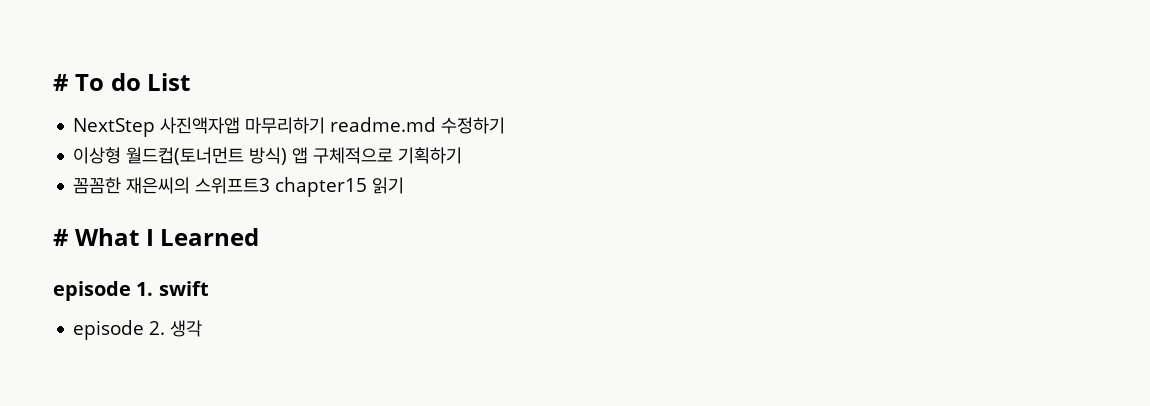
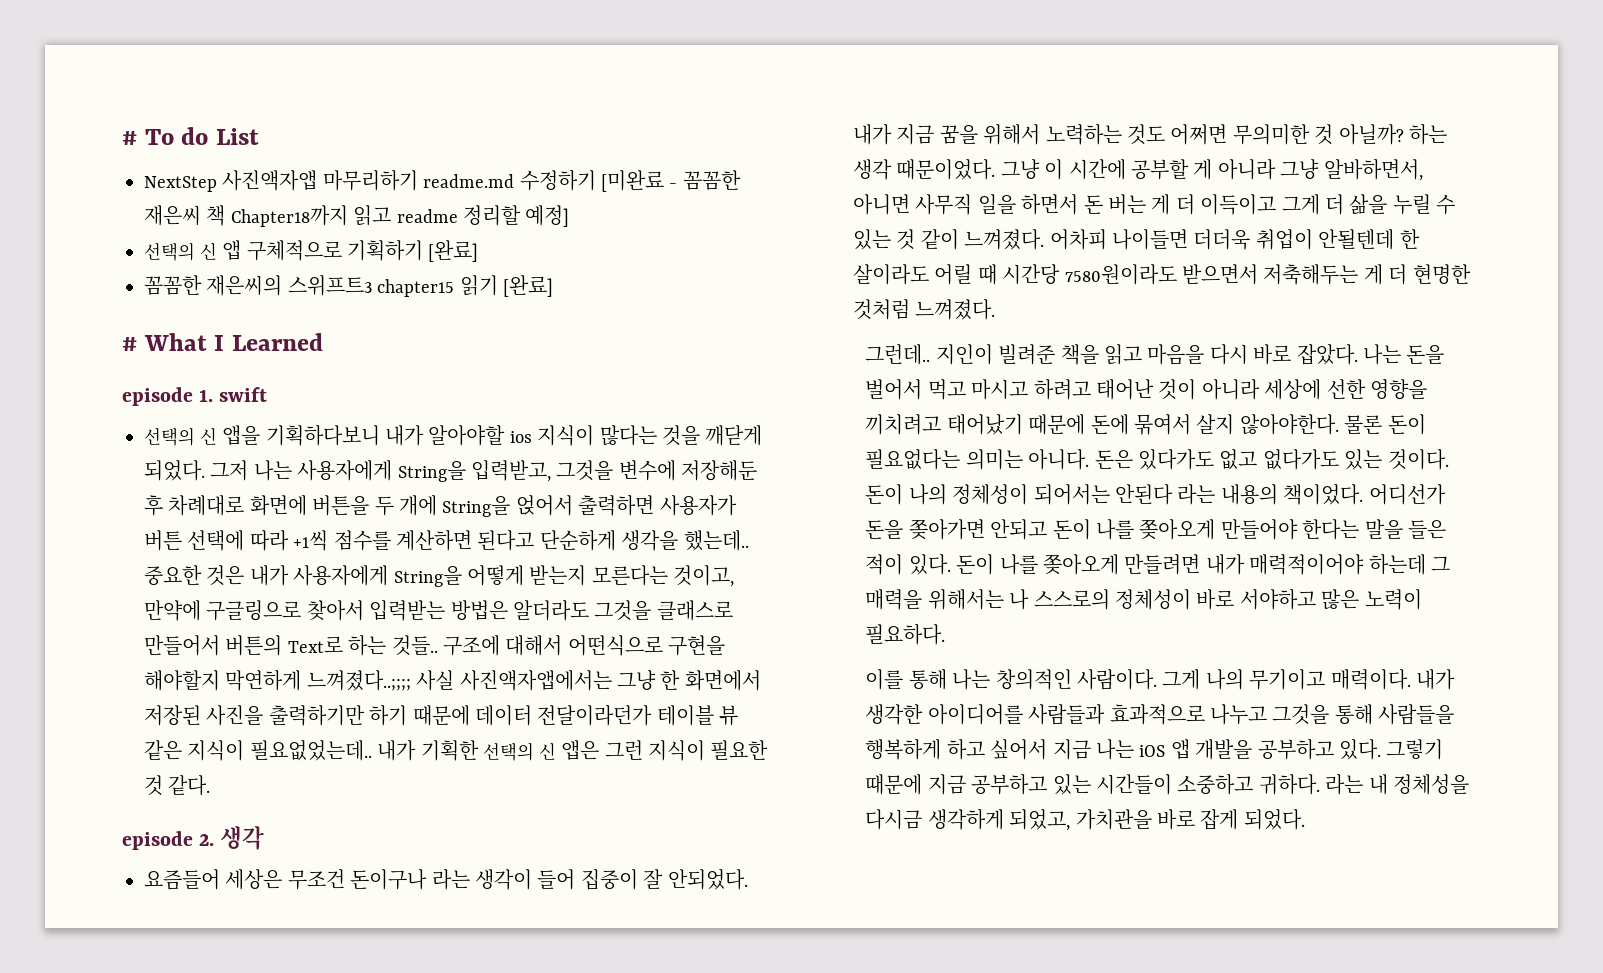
- NextStep 사진액자앱 마무리하기 readme.md 수정하기
- 이상형 월드컵(토너먼트 방식) 앱 구체적으로 기획하기
+ NextStep 사진액자앱 마무리하기 readme.md 수정하기 [미완료 - 꼼꼼한 재은씨 책 Chapter18까지 읽고 readme 정리할 예정]
+ 선택의 신 앱 구체적으로 기획하기 [완료]
- 꼼꼼한 재은씨의 스위프트3 chapter15 읽기
+ 꼼꼼한 재은씨의 스위프트3 chapter15 읽기 [완료]
+ 선택의 신 앱을 기획하다보니 내가 알아야할 ios 지식이 많다는 것을 깨닫게 되었다. 그저 나는 사용자에게 String을 입력받고, 그것을 변수에 저장해둔 후 차례대로 화면에 버튼을 두 개에 String을 얹어서 출력하면 사용자가 버튼 선택에 따라 +1씩 점수를 계산하면 된다고 단순하게 생각을 했는데.. 중요한 것은 내가 사용자에게 String을 어떻게 받는지 모른다는 것이고, 만약에 구글링으로 찾아서 입력받는 방법은 알더라도 그것을 클래스로 만들어서 버튼의 Text로 하는 것들.. 구조에 대해서 어떤식으로 구현을 해야할지 막연하게 느껴졌다..;;;; 사실 사진액자앱에서는 그냥 한 화면에서 저장된 사진을 출력하기만 하기 때문에 데이터 전달이라던가 테이블 뷰 같은 지식이 필요없었는데.. 내가 기획한 선택의 신 앱은 그런 지식이 필요한 것 같다.
  episode 2. 생각
+ 요즘들어 세상은 무조건 돈이구나 라는 생각이 들어 집중이 잘 안되었다. 내가 지금 꿈을 위해서 노력하는 것도 어쩌면 무의미한 것 아닐까? 하는 생각 때문이었다. 그냥 이 시간에 공부할 게 아니라 그냥 알바하면서, 아니면 사무직 일을 하면서 돈 버는 게 더 이득이고 그게 더 삶을 누릴 수 있는 것 같이 느껴졌다. 어차피 나이들면 더더욱 취업이 안될텐데 한 살이라도 어릴 때 시간당 7580원이라도 받으면서 저축해두는 게 더 현명한 것처럼 느껴졌다.
+ 그런데.. 지인이 빌려준 책을 읽고 마음을 다시 바로 잡았다. 나는 돈을 벌어서 먹고 마시고 하려고 태어난 것이 아니라 세상에 선한 영향을 끼치려고 태어났기 때문에 돈에 묶여서 살지 않아야한다. 물론 돈이 필요없다는 의미는 아니다. 돈은 있다가도 없고 없다가도 있는 것이다. 돈이 나의 정체성이 되어서는 안된다 라는 내용의 책이었다. 어디선가 돈을 쫒아가면 안되고 돈이 나를 쫒아오게 만들어야 한다는 말을 들은 적이 있다. 돈이 나를 쫒아오게 만들려면 내가 매력적이어야 하는데 그 매력을 위해서는 나 스스로의 정체성이 바로 서야하고 많은 노력이 필요하다.
+ 이를 통해 나는 창의적인 사람이다. 그게 나의 무기이고 매력이다. 내가 생각한 아이디어를 사람들과 효과적으로 나누고 그것을 통해 사람들을 행복하게 하고 싶어서 지금 나는 iOS 앱 개발을 공부하고 있다. 그렇기 때문에 지금 공부하고 있는 시간들이 소중하고 귀하다. 라는 내 정체성을 다시금 생각하게 되었고, 가치관을 바로 잡게 되었다.

